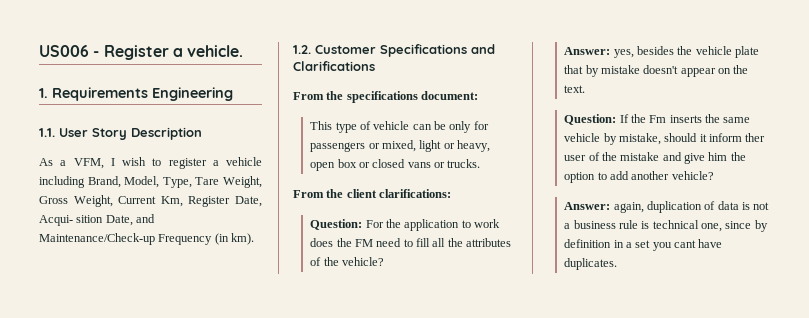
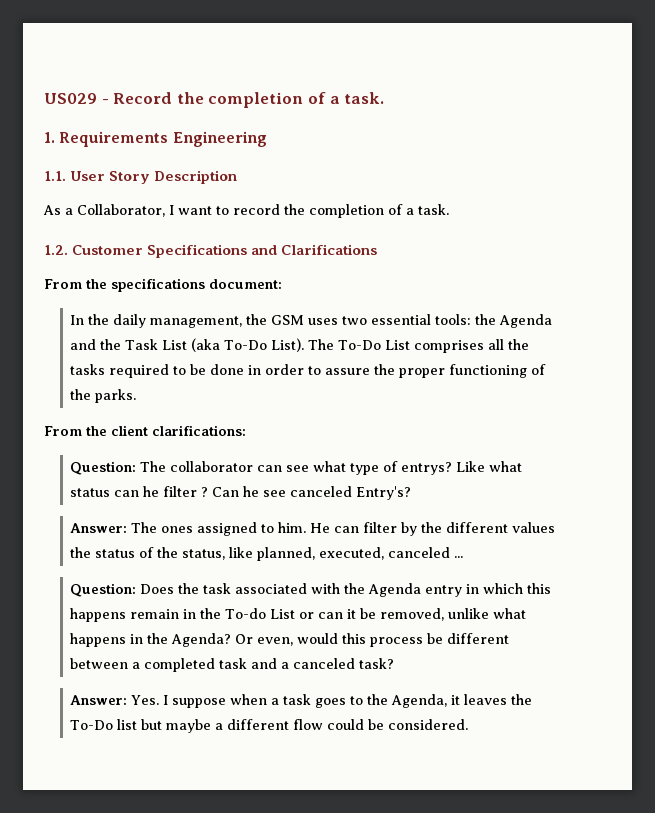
- US006 - Register a vehicle.
+ US029 - Record the completion of a task.
- As a VFM, I wish to register a vehicle including Brand, Model, Type, Tare Weight, Gross Weight, Current Km, Register Date, Acqui- sition Date, and Maintenance/Check-up Frequency (in km).
+ As a Collaborator, I want to record the completion of a task.
- This type of vehicle can be only for passengers or mixed, light or heavy, open box or closed vans or trucks.
+ In the daily management, the GSM uses two essential tools: the Agenda and the Task List (aka To-Do List). The To-Do List comprises all the tasks required to be done in order to assure the proper functioning of the parks.
- Question: For the application to work does the FM need to fill all the attributes of the vehicle?
- Answer: yes, besides the vehicle plate that by mistake doesn't appear on the text.
- Question: If the Fm inserts the same vehicle by mistake, should it inform ther user of the mistake and give him the option to add another vehicle?
- Answer: again, duplication of data is not a business rule is technical one, since by definition in a set you cant have duplicates.
+ Question: The collaborator can see what type of entrys? Like what status can he filter ? Can he see canceled Entry's?
+ Answer: The ones assigned to him. He can filter by the different values the status of the status, like planned, executed, canceled ...
+ Question: Does the task associated with the Agenda entry in which this happens remain in the To-do List or can it be removed, unlike what happens in the Agenda? Or even, would this process be different between a completed task and a canceled task?
+ Answer: Yes. I suppose when a task goes to the Agenda, it leaves the To-Do list but maybe a different flow could be considered.

